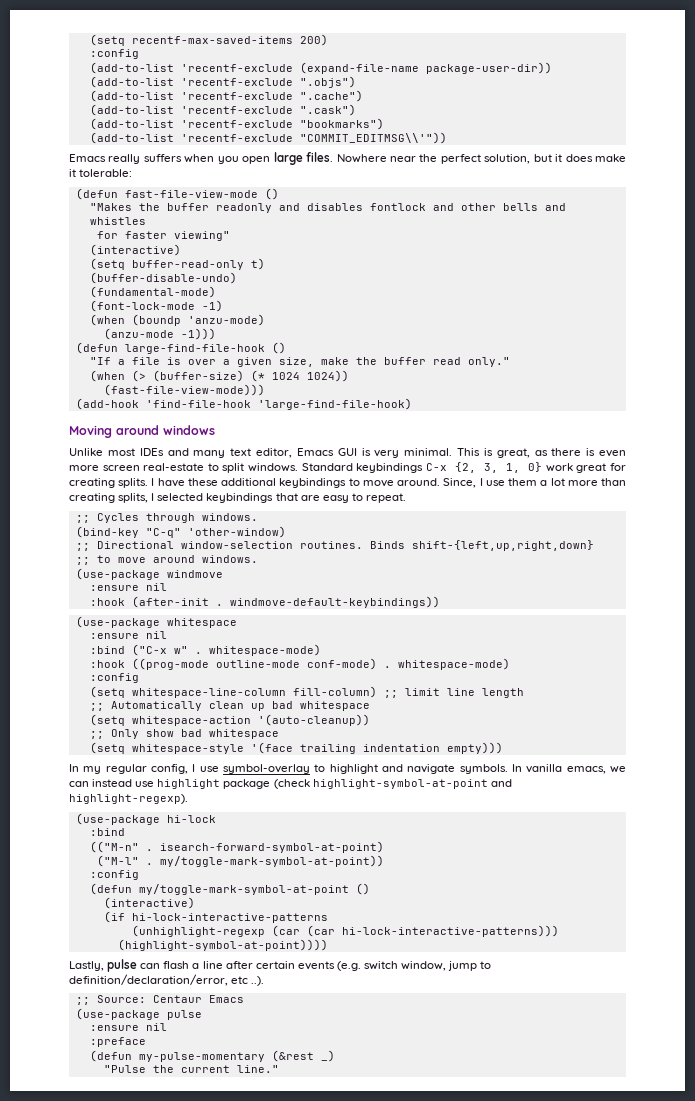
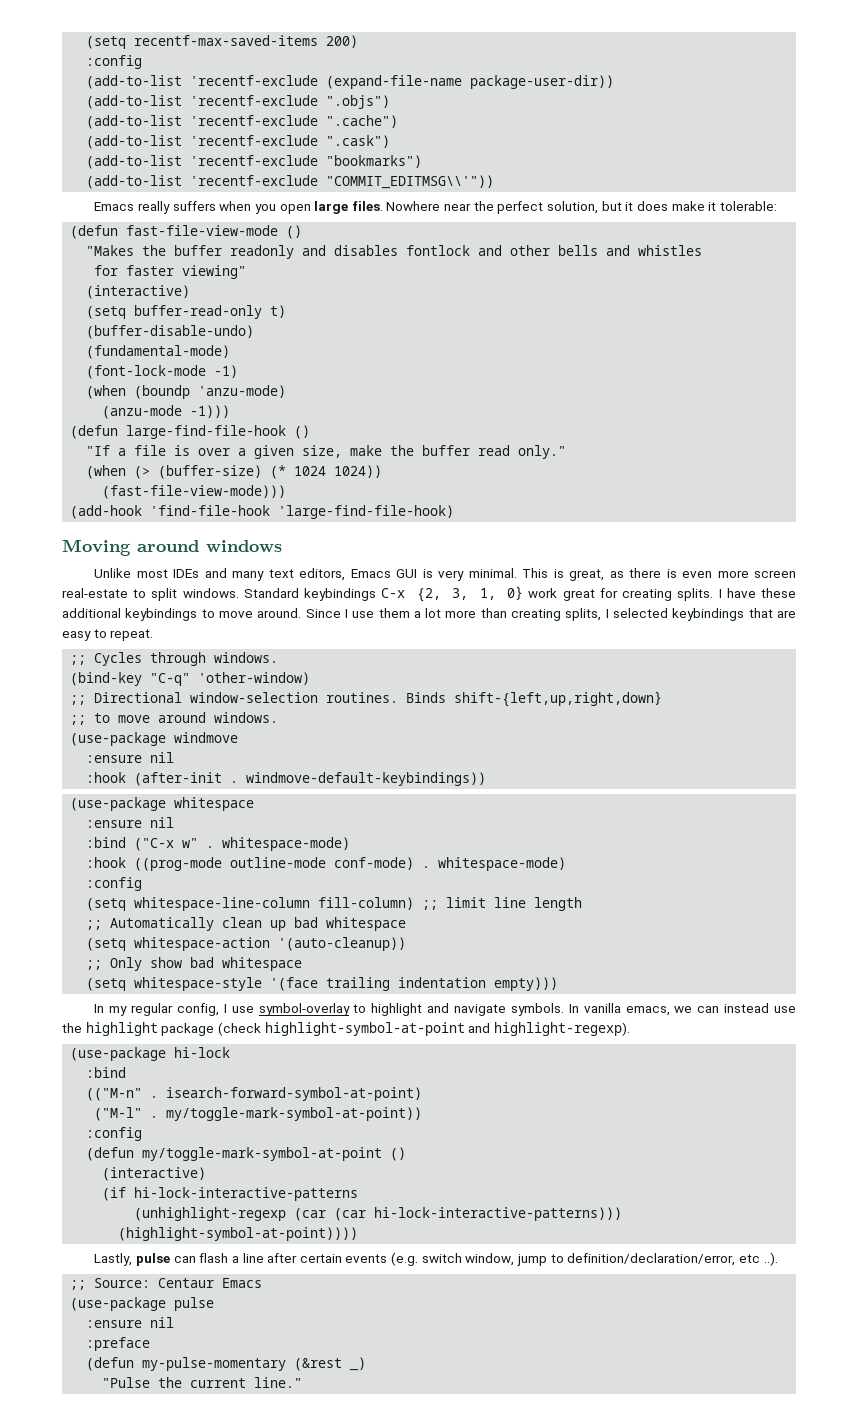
- Unlike most IDEs and many text editor, Emacs GUI is very minimal.
+ Unlike most IDEs and many text editors, Emacs GUI is very minimal.
- Since, I use them a lot more than creating splits, I selected keybindings that are easy to repeat.
+ Since I use them a lot more than creating splits, I selected keybindings that are easy to repeat.
- In vanilla emacs, we can instead use highlight package (check highlight-symbol-at-point and highlight-regexp).
+ In vanilla emacs, we can instead use the highlight package (check highlight-symbol-at-point and highlight-regexp).

